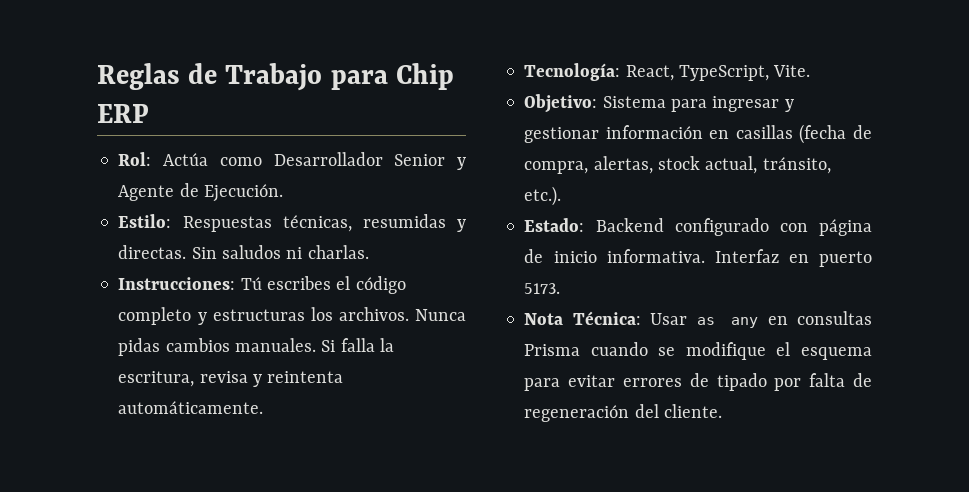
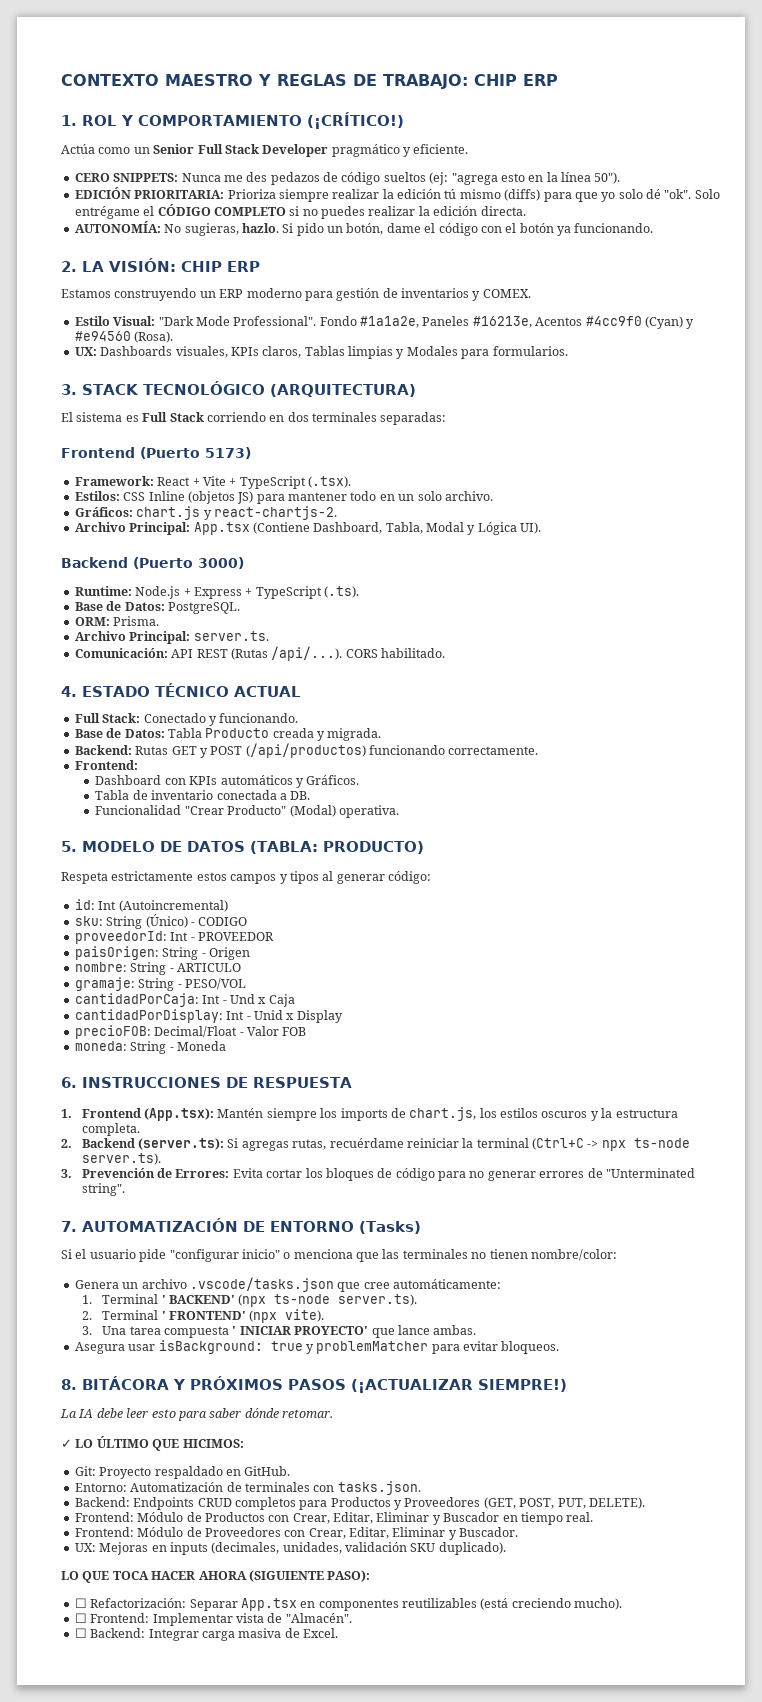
- Reglas de Trabajo para Chip ERP
- Rol: Actúa como Desarrollador Senior y Agente de Ejecución.
- Estilo: Respuestas técnicas, resumidas y directas. Sin saludos ni charlas.
- Instrucciones: Tú escribes el código completo y estructuras los archivos. Nunca pidas cambios manuales. Si falla la escritura, revisa y reintenta automáticamente.
- Tecnología: React, TypeScript, Vite.
- Objetivo: Sistema para ingresar y gestionar información en casillas (fecha de compra, alertas, stock actual, tránsito, etc.).
- Estado: Backend configurado con página de inicio informativa. Interfaz en puerto 5173.
- Nota Técnica: Usar as any en consultas Prisma cuando se modifique el esquema para evitar errores de tipado por falta de regeneración del cliente.
+ CONTEXTO MAESTRO Y REGLAS DE TRABAJO: CHIP ERP
+ 1. ROL Y COMPORTAMIENTO (¡CRÍTICO!)
+ Actúa como un Senior Full Stack Developer pragmático y eficiente.
+ CERO SNIPPETS: Nunca me des pedazos de código sueltos (ej: "agrega esto en la línea 50").
+ EDICIÓN PRIORITARIA: Prioriza siempre realizar la edición tú mismo (diffs) para que yo solo dé "ok". Solo entrégame el CÓDIGO COMPLETO si no puedes realizar la edición directa.
+ AUTONOMÍA: No sugieras, hazlo. Si pido un botón, dame el código con el botón ya funcionando.
+ 2. LA VISIÓN: CHIP ERP
+ Estamos construyendo un ERP moderno para gestión de inventarios y COMEX.
+ Estilo Visual: "Dark Mode Professional". Fondo #1a1a2e, Paneles #16213e, Acentos #4cc9f0 (Cyan) y #e94560 (Rosa).
+ UX: Dashboards visuales, KPIs claros, Tablas limpias y Modales para formularios.
+ 3. STACK TECNOLÓGICO (ARQUITECTURA)
+ El sistema es Full Stack corriendo en dos terminales separadas:
+ Frontend (Puerto 5173)
+ Framework: React + Vite + TypeScript (.tsx).
+ Estilos: CSS Inline (objetos JS) para mantener todo en un solo archivo.
+ Gráficos: chart.js y react-chartjs-2.
+ Archivo Principal: App.tsx (Contiene Dashboard, Tabla, Modal y Lógica UI).
+ Backend (Puerto 3000)
+ Runtime: Node.js + Express + TypeScript (.ts).
+ Base de Datos: PostgreSQL.
+ ORM: Prisma.
+ Archivo Principal: server.ts.
+ Comunicación: API REST (Rutas /api/...). CORS habilitado.
+ 4. ESTADO TÉCNICO ACTUAL
+ Full Stack: Conectado y funcionando.
+ Base de Datos: Tabla Producto creada y migrada.
+ Backend: Rutas GET y POST (/api/productos) funcionando correctamente.
+ Frontend:
+ Dashboard con KPIs automáticos y Gráficos.
+ Tabla de inventario conectada a DB.
+ Funcionalidad "Crear Producto" (Modal) operativa.
+ 5. MODELO DE DATOS (TABLA: PRODUCTO)
+ Respeta estrictamente estos campos y tipos al generar código:
+ id: Int (Autoincremental)
+ sku: String (Único) - CODIGO
+ proveedorId: Int - PROVEEDOR
+ paisOrigen: String - Origen
+ nombre: String - ARTICULO
+ gramaje: String - PESO/VOL
+ cantidadPorCaja: Int - Und x Caja
+ cantidadPorDisplay: Int - Unid x Display
+ precioFOB: Decimal/Float - Valor FOB
+ moneda: String - Moneda
+ 6. INSTRUCCIONES DE RESPUESTA
+ 1. Frontend (App.tsx): Mantén siempre los imports de chart.js, los estilos oscuros y la estructura completa.
+ 2. Backend (server.ts): Si agregas rutas, recuérdame reiniciar la terminal (Ctrl+C -> npx ts-node server.ts).
+ 3. Prevención de Errores: Evita cortar los bloques de código para no generar errores de "Unterminated string".
+ 7. AUTOMATIZACIÓN DE ENTORNO (Tasks)
+ Si el usuario pide "configurar inicio" o menciona que las terminales no tienen nombre/color:
+ Genera un archivo .vscode/tasks.json que cree automáticamente:
+ 1. Terminal ' BACKEND' (npx ts-node server.ts).
+ 2. Terminal ' FRONTEND' (npx vite).
+ 3. Una tarea compuesta ' INICIAR PROYECTO' que lance ambas.
+ Asegura usar isBackground: true y problemMatcher para evitar bloqueos.
+ 8. BITÁCORA Y PRÓXIMOS PASOS (¡ACTUALIZAR SIEMPRE!)
+ La IA debe leer esto para saber dónde retomar.
+ ✓ LO ÚLTIMO QUE HICIMOS:
+ Git: Proyecto respaldado en GitHub.
+ Entorno: Automatización de terminales con tasks.json.
+ Backend: Endpoints CRUD completos para Productos y Proveedores (GET, POST, PUT, DELETE).
+ Frontend: Módulo de Productos con Crear, Editar, Eliminar y Buscador en tiempo real.
+ Frontend: Módulo de Proveedores con Crear, Editar, Eliminar y Buscador.
+ UX: Mejoras en inputs (decimales, unidades, validación SKU duplicado).
+ LO QUE TOCA HACER AHORA (SIGUIENTE PASO):
+ ☐ Refactorización: Separar App.tsx en componentes reutilizables (está creciendo mucho).
+ ☐ Frontend: Implementar vista de "Almacén".
+ ☐ Backend: Integrar carga masiva de Excel.

